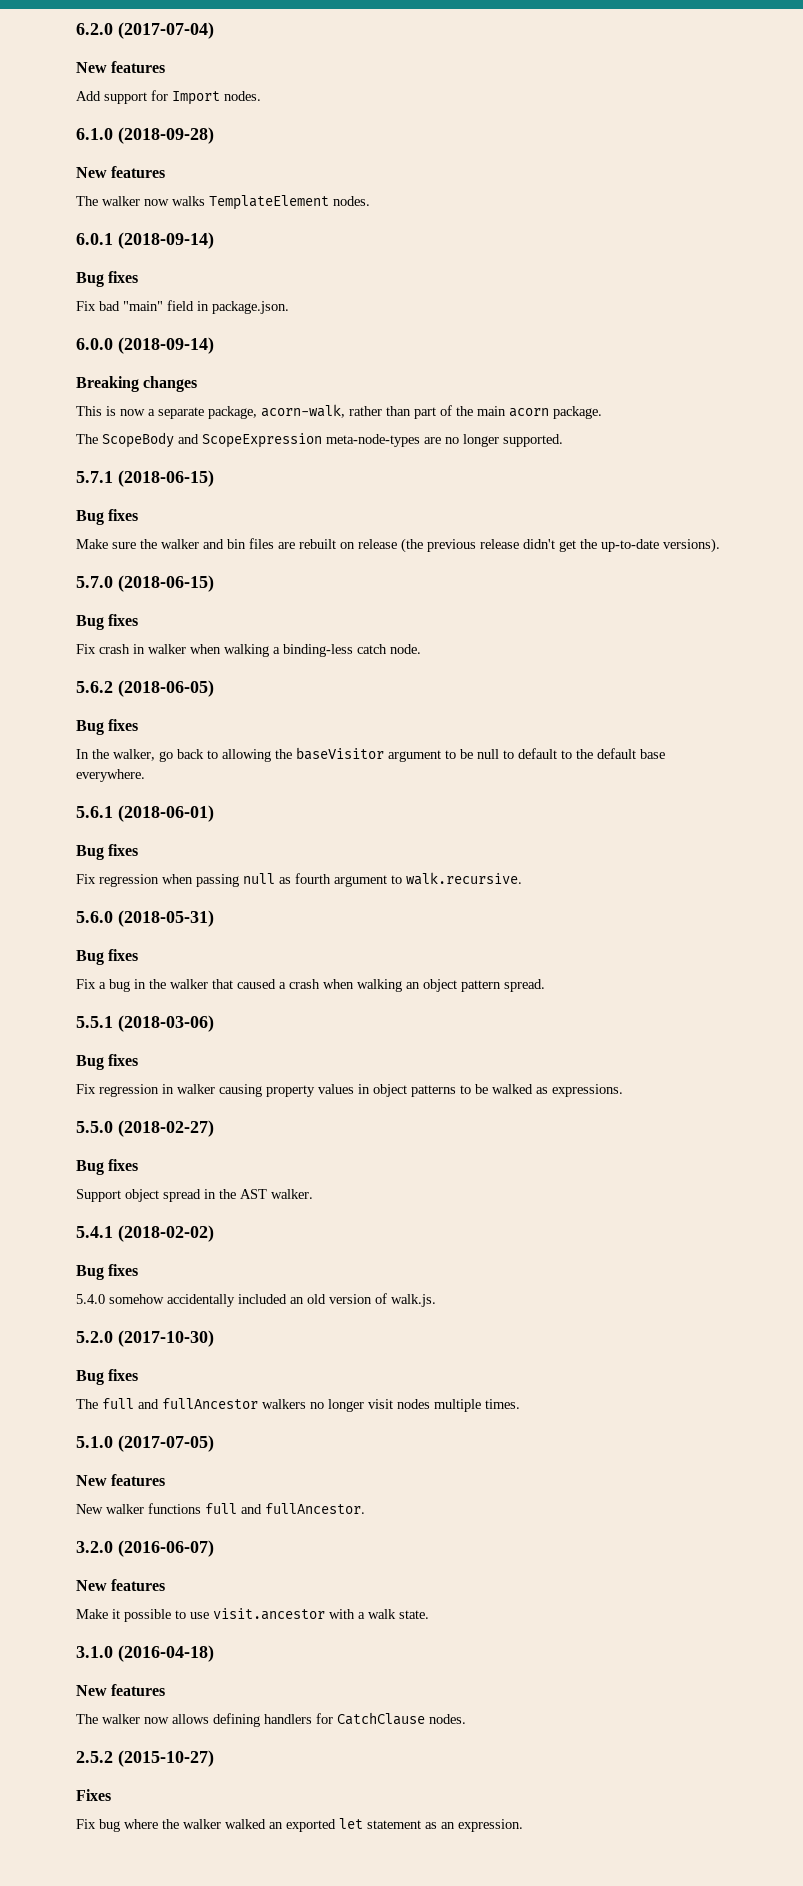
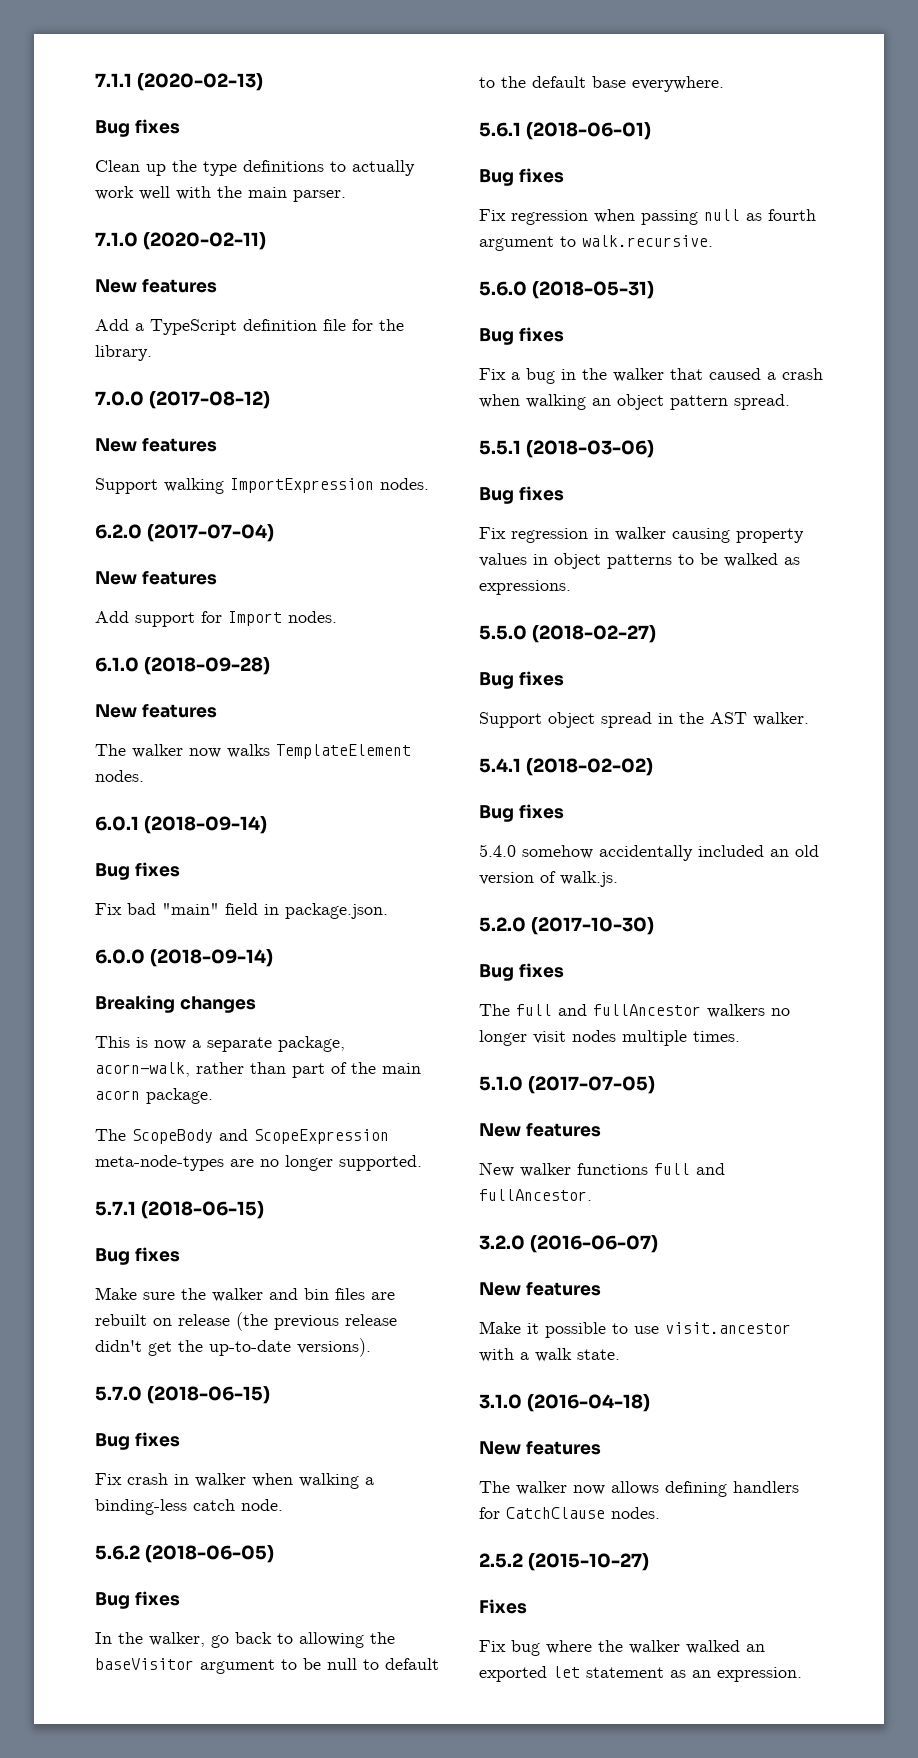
+ 7.1.1 (2020-02-13)
+ Bug fixes
+ Clean up the type definitions to actually work well with the main parser.
+ 7.1.0 (2020-02-11)
+ New features
+ Add a TypeScript definition file for the library.
+ 7.0.0 (2017-08-12)
+ New features
+ Support walking ImportExpression nodes.

